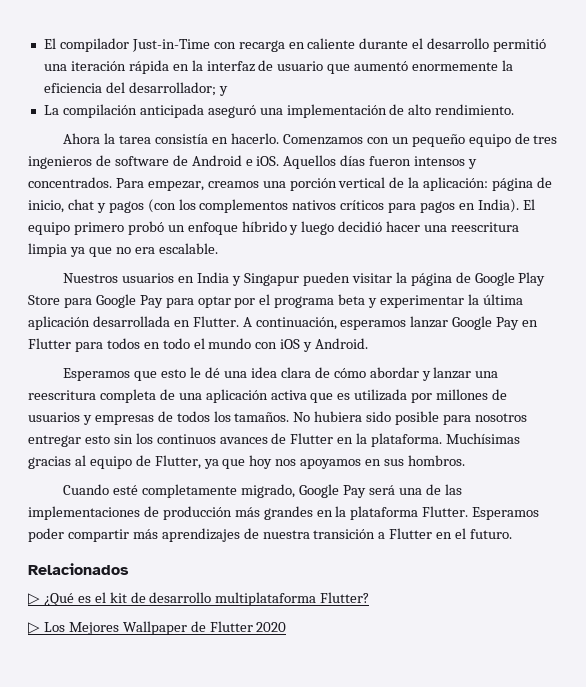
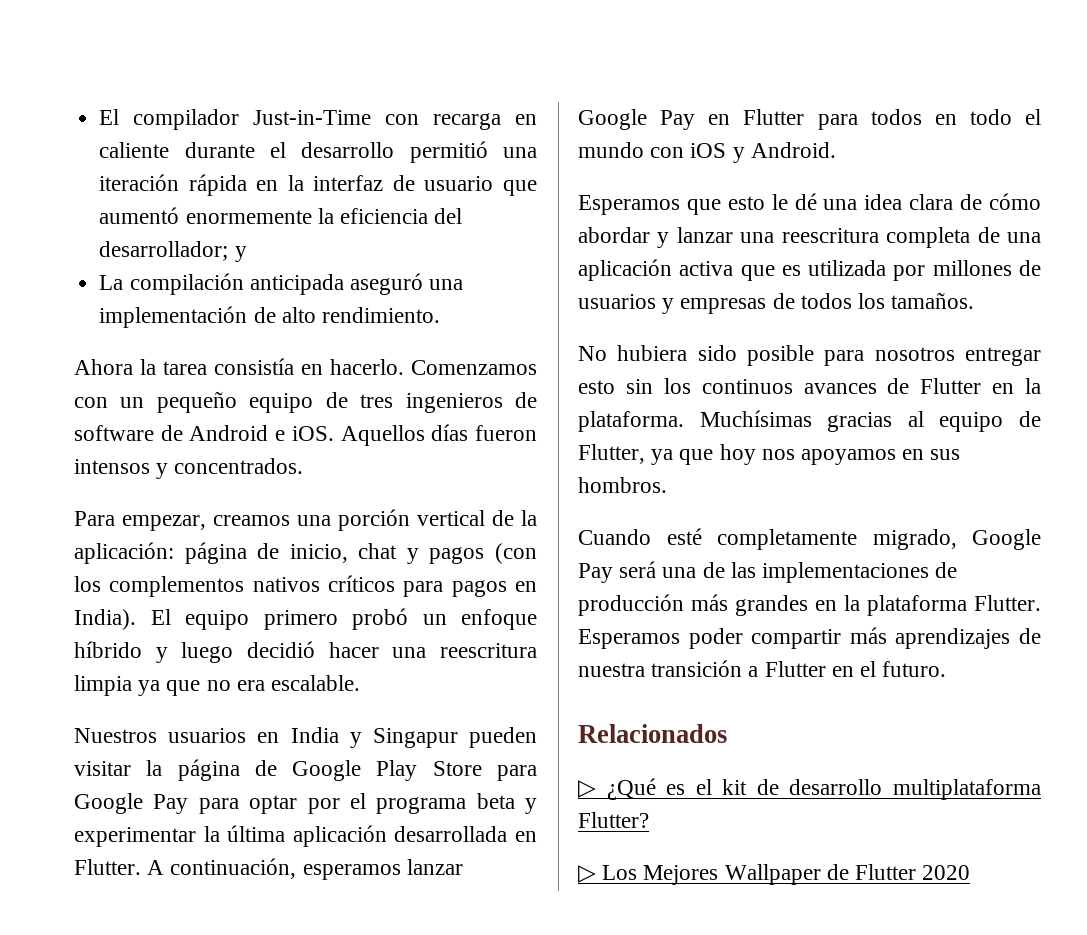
- Aquellos días fueron intensos y concentrados. Para empezar, creamos una porción vertical de la aplicación: página de inicio, chat y pagos (con los complementos nativos críticos para pagos en India).
+ Aquellos días fueron intensos y concentrados.
+ Para empezar, creamos una porción vertical de la aplicación: página de inicio, chat y pagos (con los complementos nativos críticos para pagos en India).
- Esperamos que esto le dé una idea clara de cómo abordar y lanzar una reescritura completa de una aplicación activa que es utilizada por millones de usuarios y empresas de todos los tamaños. No hubiera sido posible para nosotros entregar esto sin los continuos avances de Flutter en la plataforma.
+ Esperamos que esto le dé una idea clara de cómo abordar y lanzar una reescritura completa de una aplicación activa que es utilizada por millones de usuarios y empresas de todos los tamaños.
+ No hubiera sido posible para nosotros entregar esto sin los continuos avances de Flutter en la plataforma.

